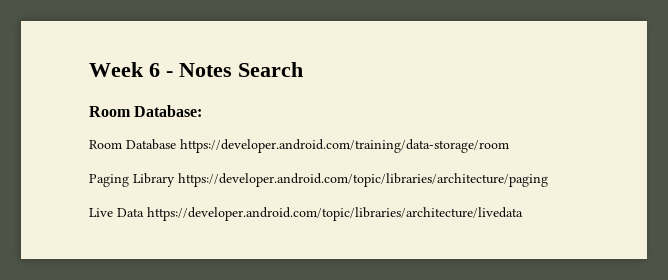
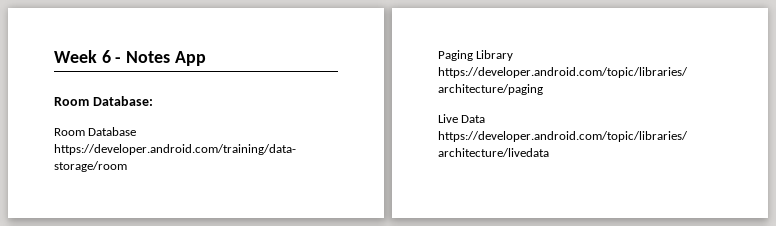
- Week 6 - Notes Search
+ Week 6 - Notes App

